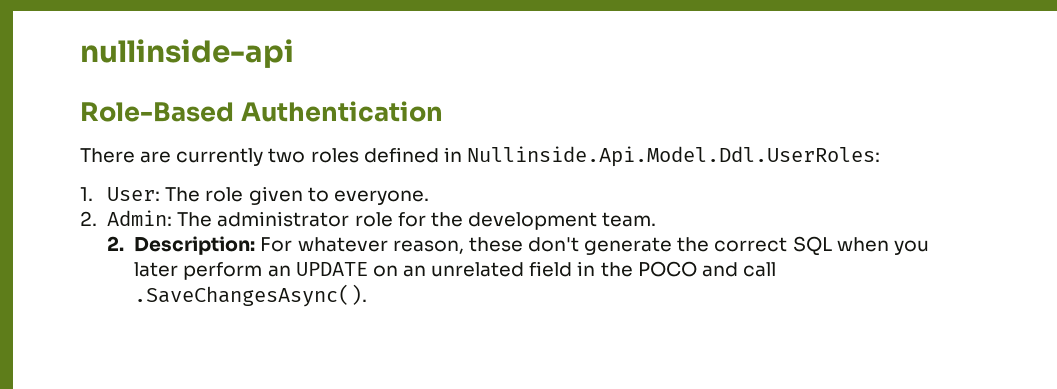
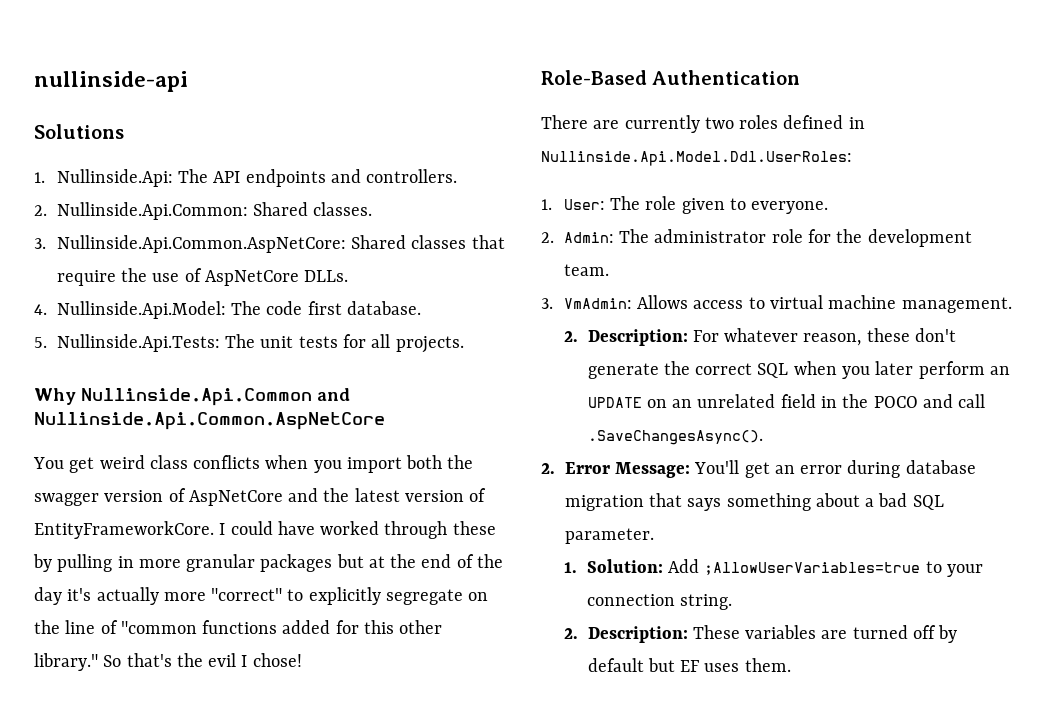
+ Solutions
+ 1. Nullinside.Api: The API endpoints and controllers.
+ 2. Nullinside.Api.Common: Shared classes.
+ 3. Nullinside.Api.Common.AspNetCore: Shared classes that require the use of AspNetCore DLLs.
+ 4. Nullinside.Api.Model: The code first database.
+ 5. Nullinside.Api.Tests: The unit tests for all projects.
+ Why Nullinside.Api.Common and Nullinside.Api.Common.AspNetCore
+ You get weird class conflicts when you import both the swagger version of AspNetCore and the latest version of EntityFrameworkCore. I could have worked through these by pulling in more granular packages but at the end of the day it's actually more "correct" to explicitly segregate on the line of "common functions added for this other library." So that's the evil I chose!
+ 3. VmAdmin: Allows access to virtual machine management.
+ 2. Error Message: You'll get an error during database migration that says something about a bad SQL parameter.
+ 1. Solution: Add ;AllowUserVariables=true to your connection string.
+ 2. Description: These variables are turned off by default but EF uses them.

